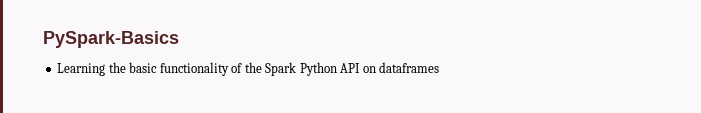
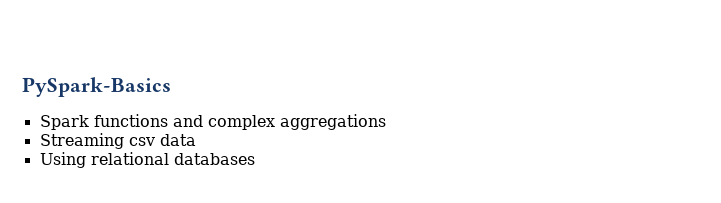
- Learning the basic functionality of the Spark Python API on dataframes
+ Spark functions and complex aggregations
+ Streaming csv data
+ Using relational databases

